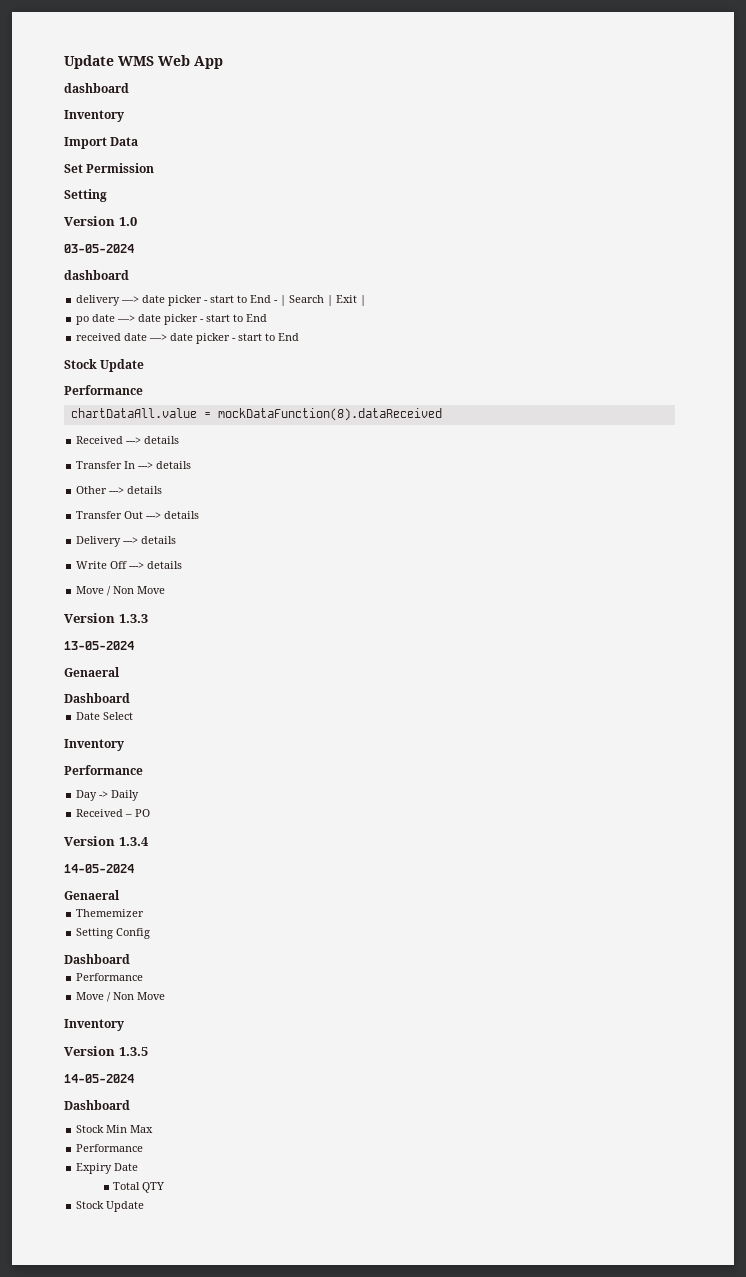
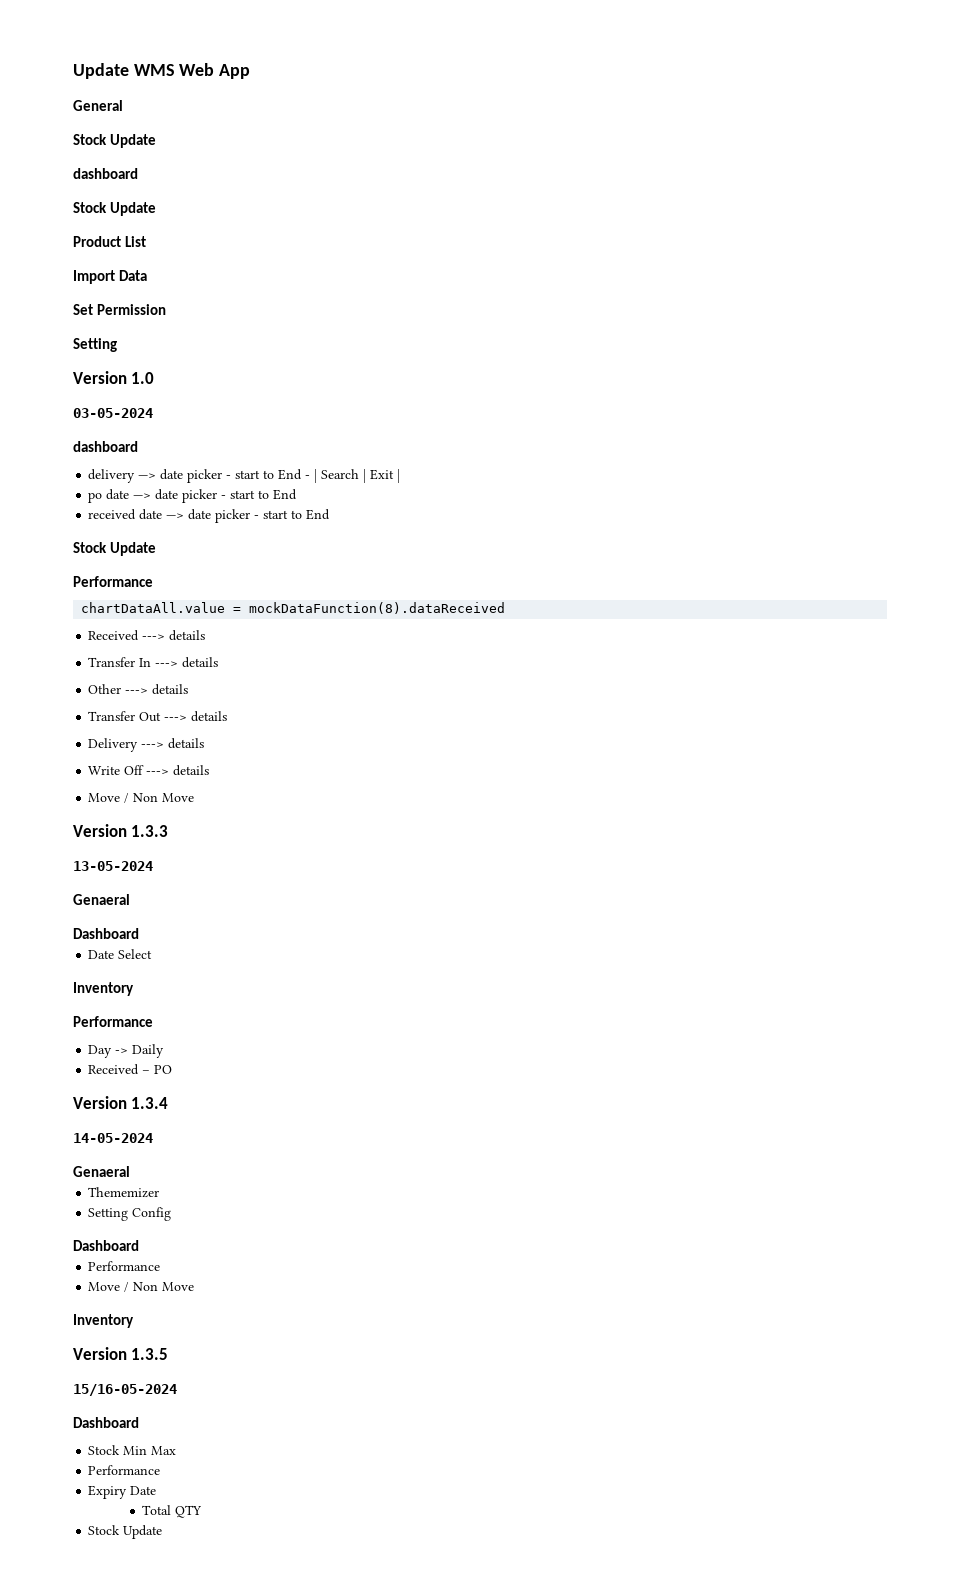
  Update WMS Web App
+ General
+ Stock Update
  dashboard
- Inventory
+ Stock Update
+ Product List
  Version 1.3.5
- 14-05-2024
+ 15/16-05-2024

